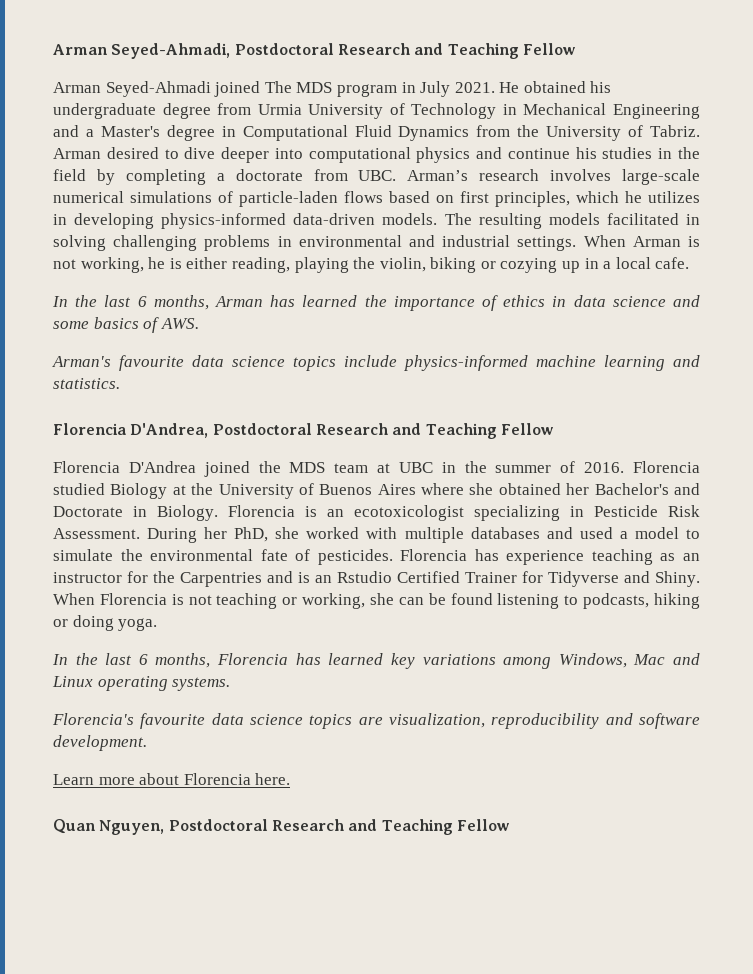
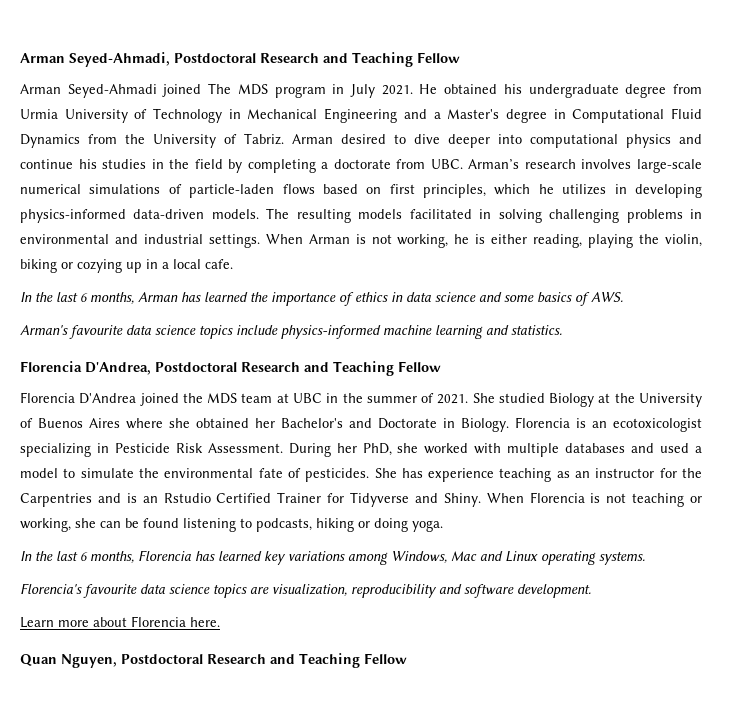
- Florencia D'Andrea joined the MDS team at UBC in the summer of 2016. Florencia studied Biology at the University of Buenos Aires where she obtained her Bachelor's and Doctorate in Biology.
+ Florencia D'Andrea joined the MDS team at UBC in the summer of 2021. She studied Biology at the University of Buenos Aires where she obtained her Bachelor's and Doctorate in Biology.
- Florencia has experience teaching as an instructor for the Carpentries and is an Rstudio Certified Trainer for Tidyverse and Shiny.
+ She has experience teaching as an instructor for the Carpentries and is an Rstudio Certified Trainer for Tidyverse and Shiny.

